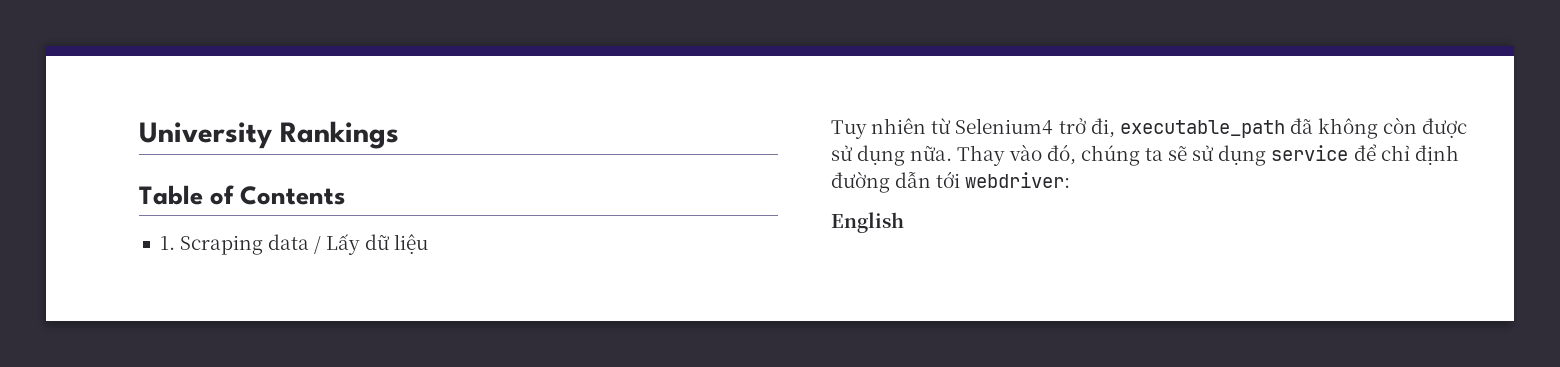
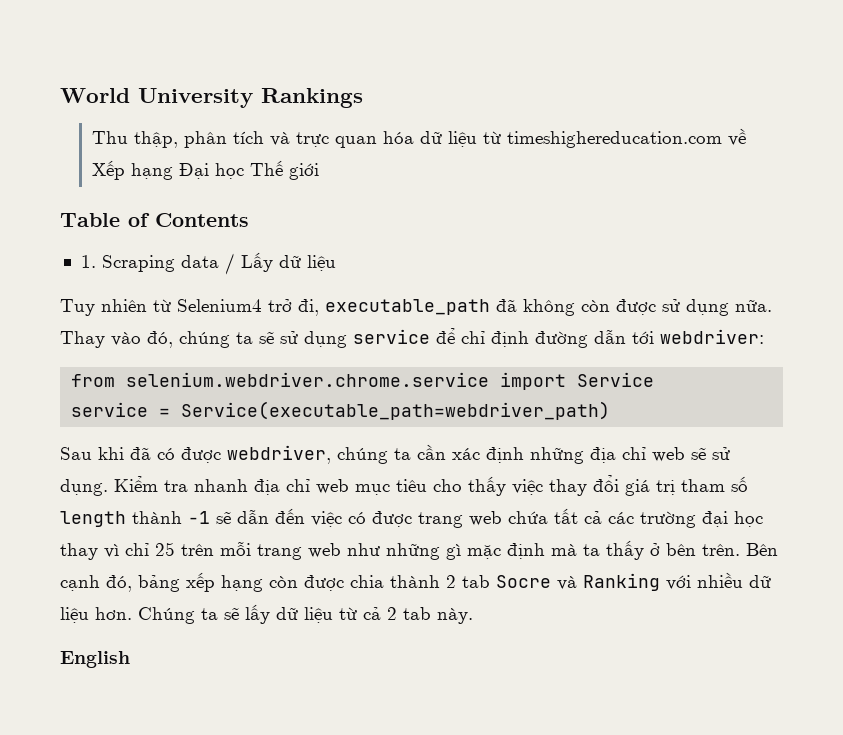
- University Rankings
+ World University Rankings
+ Thu thập, phân tích và trực quan hóa dữ liệu từ timeshighereducation.com về Xếp hạng Đại học Thế giới
+ from selenium.webdriver.chrome.service import Service
+ service = Service(executable_path=webdriver_path)
+ Sau khi đã có được webdriver, chúng ta cần xác định những địa chỉ web sẽ sử dụng. Kiểm tra nhanh địa chỉ web mục tiêu cho thấy việc thay đổi giá trị tham số length thành -1 sẽ dẫn đến việc có được trang web chứa tất cả các trường đại học thay vì chỉ 25 trên mỗi trang web như những gì mặc định mà ta thấy ở bên trên. Bên cạnh đó, bảng xếp hạng còn được chia thành 2 tab Socre và Ranking với nhiều dữ liệu hơn. Chúng ta sẽ lấy dữ liệu từ cả 2 tab này.

